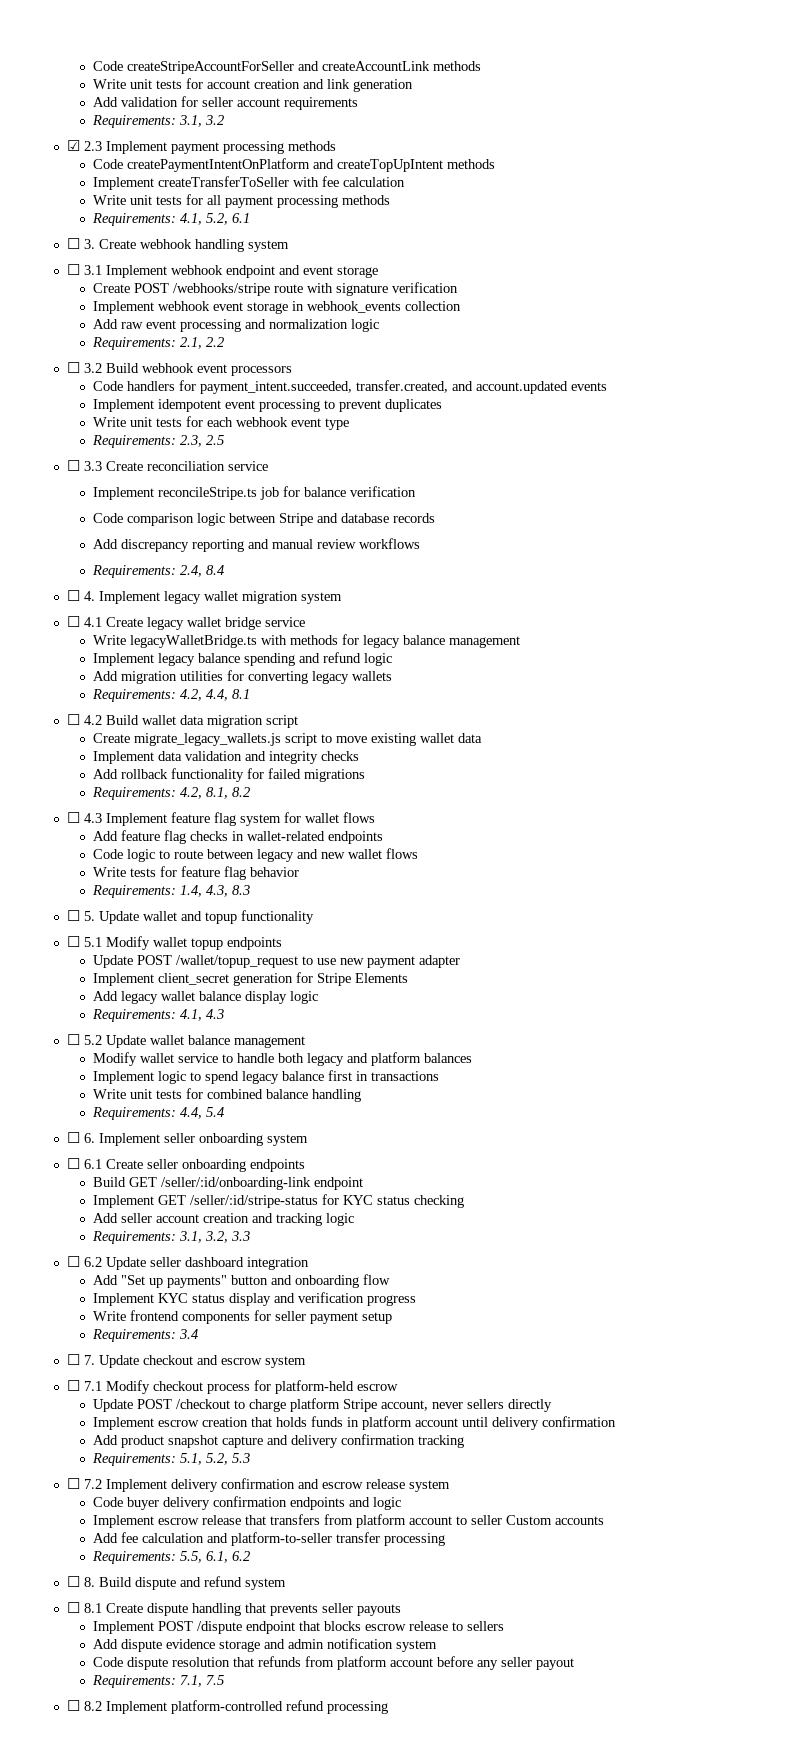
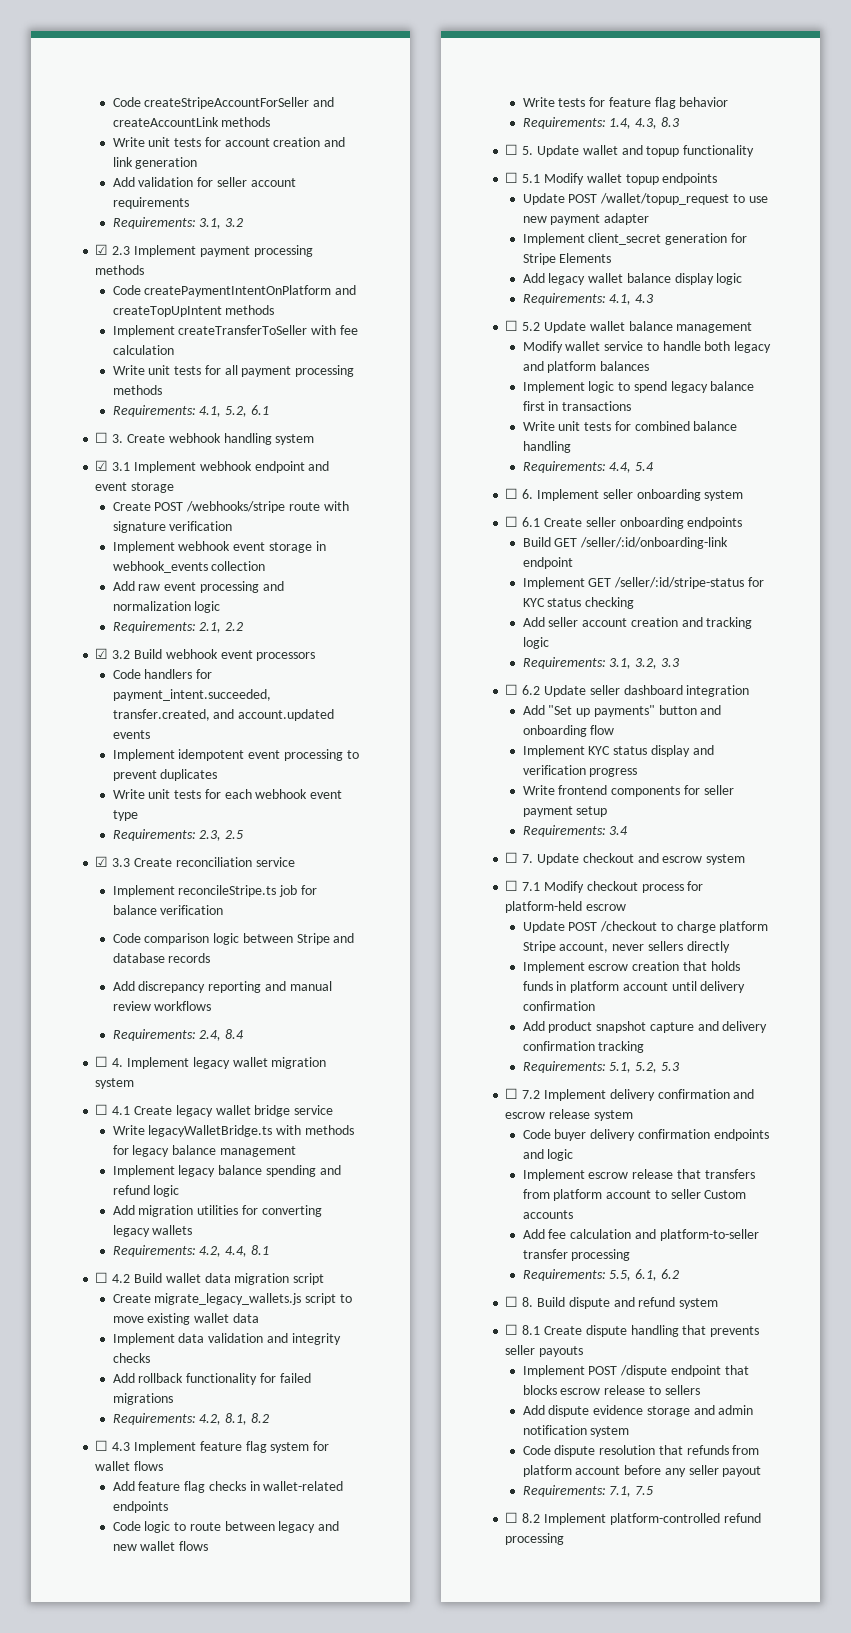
- ☐ 3.1 Implement webhook endpoint and event storage
+ ☑ 3.1 Implement webhook endpoint and event storage
- ☐ 3.2 Build webhook event processors
+ ☑ 3.2 Build webhook event processors
- ☐ 3.3 Create reconciliation service
+ ☑ 3.3 Create reconciliation service

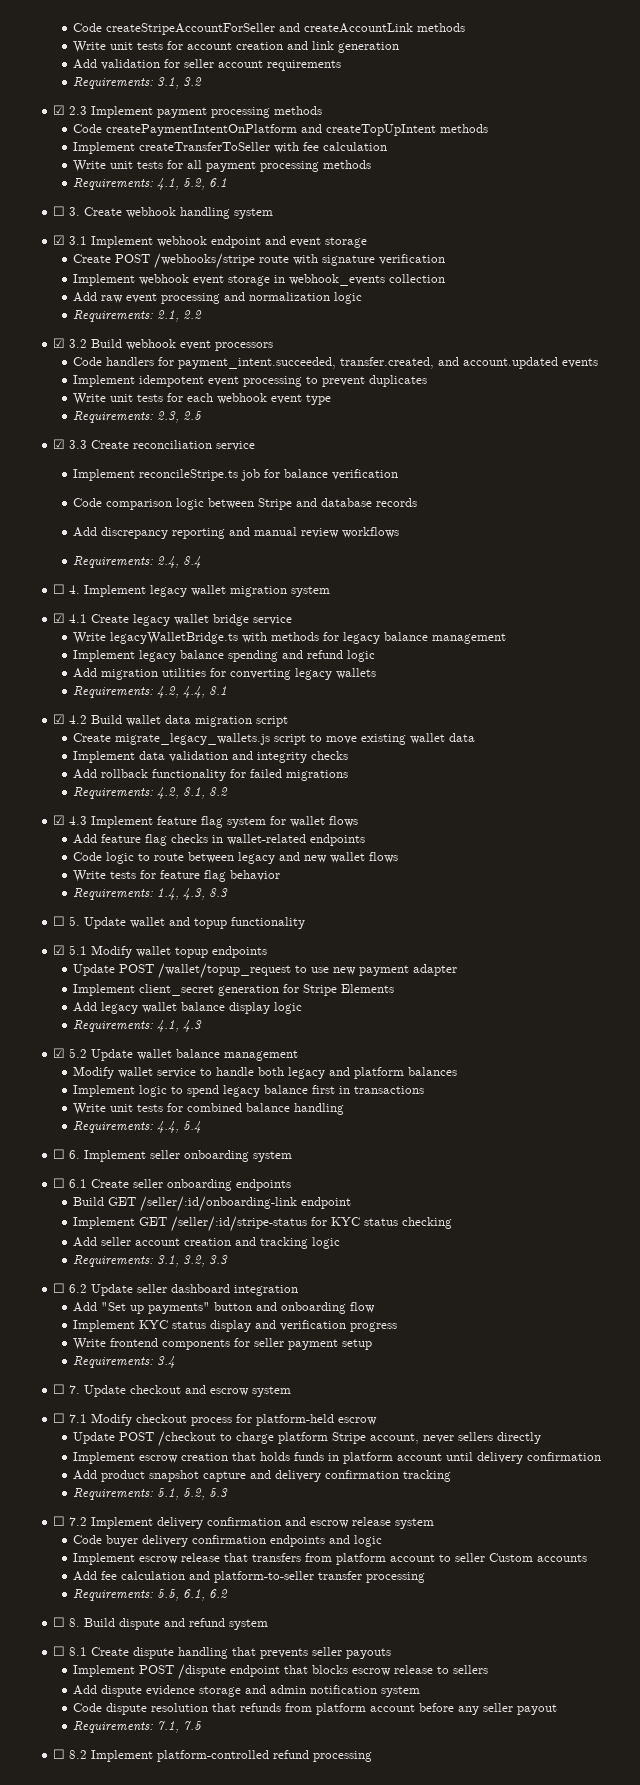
- ☐ 4.1 Create legacy wallet bridge service
+ ☑ 4.1 Create legacy wallet bridge service
- ☐ 4.2 Build wallet data migration script
+ ☑ 4.2 Build wallet data migration script
- ☐ 4.3 Implement feature flag system for wallet flows
+ ☑ 4.3 Implement feature flag system for wallet flows
- ☐ 5.1 Modify wallet topup endpoints
+ ☑ 5.1 Modify wallet topup endpoints
- ☐ 5.2 Update wallet balance management
+ ☑ 5.2 Update wallet balance management

